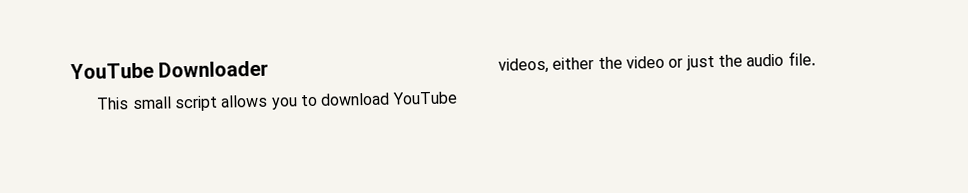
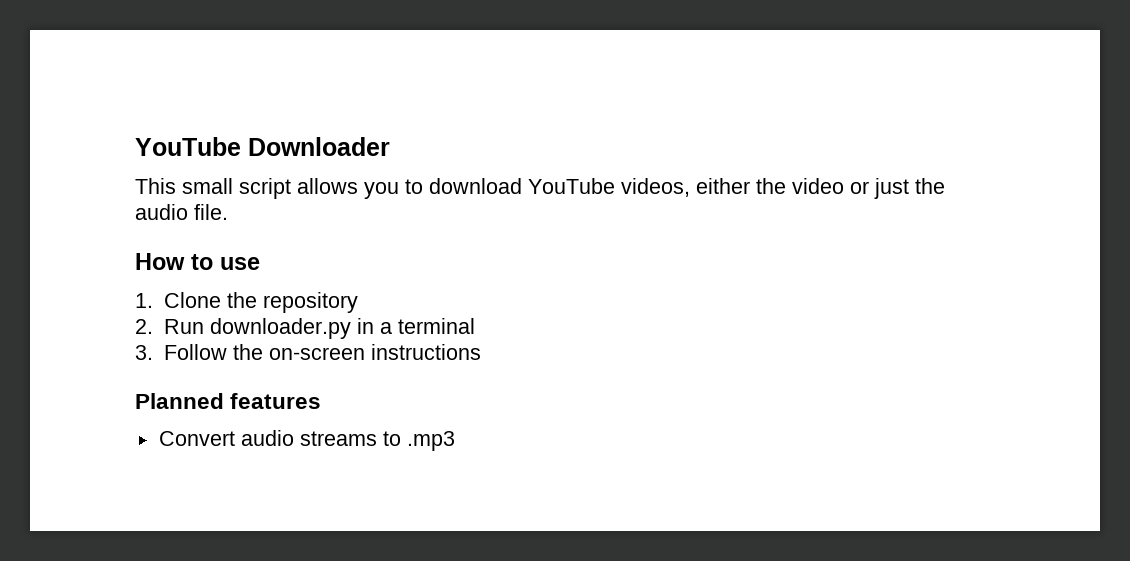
+ How to use
+ 1. Clone the repository
+ 2. Run downloader.py in a terminal
+ 3. Follow the on-screen instructions
+ Planned features
+ Convert audio streams to .mp3

